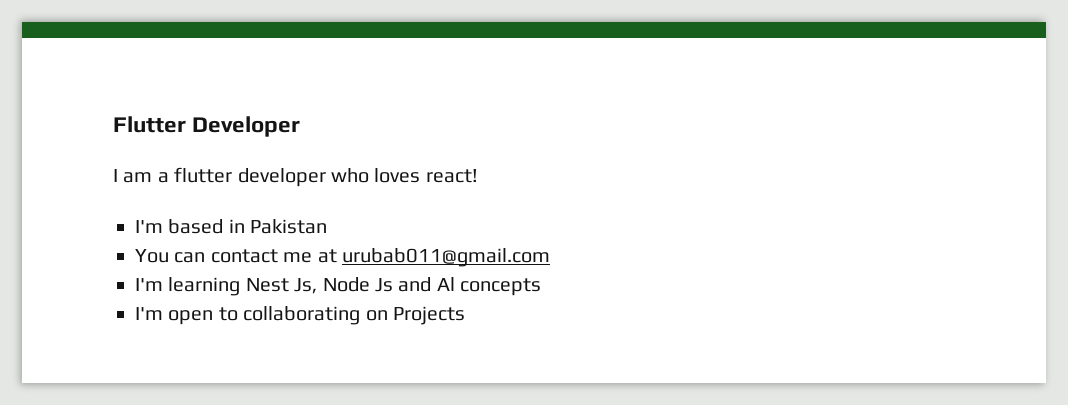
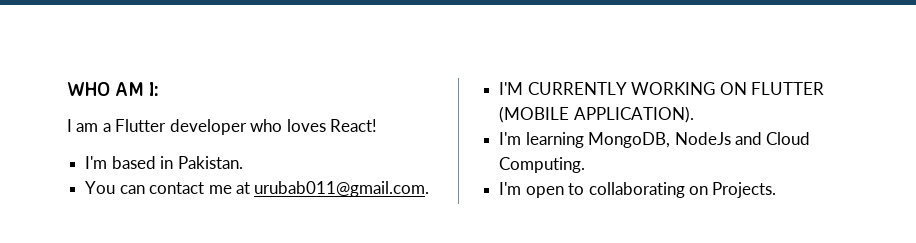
- Flutter Developer
+ WHO AM I:
- I am a flutter developer who loves react!
+ I am a Flutter developer who loves React!
- I'm based in Pakistan
+ I'm based in Pakistan.
- You can contact me at urubab011@gmail.com
- I'm learning Nest Js, Node Js and Al concepts
+ You can contact me at urubab011@gmail.com.
+ I'M CURRENTLY WORKING ON FLUTTER (MOBILE APPLICATION).
+ I'm learning MongoDB, NodeJs and Cloud Computing.
- I'm open to collaborating on Projects
+ I'm open to collaborating on Projects.

